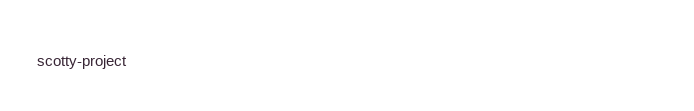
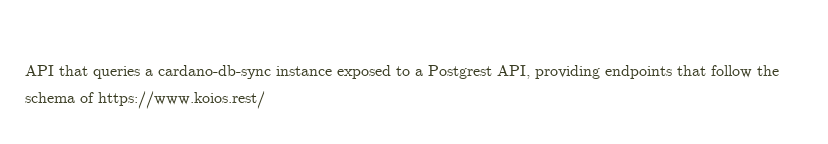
- scotty-project
+ API that queries a cardano-db-sync instance exposed to a Postgrest API, providing endpoints that follow the schema of https://www.koios.rest/

